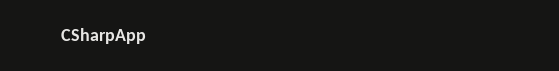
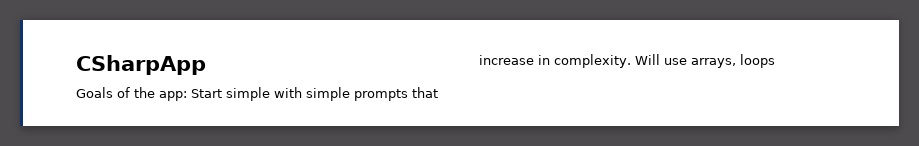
+ Goals of the app: Start simple with simple prompts that increase in complexity. Will use arrays, loops

